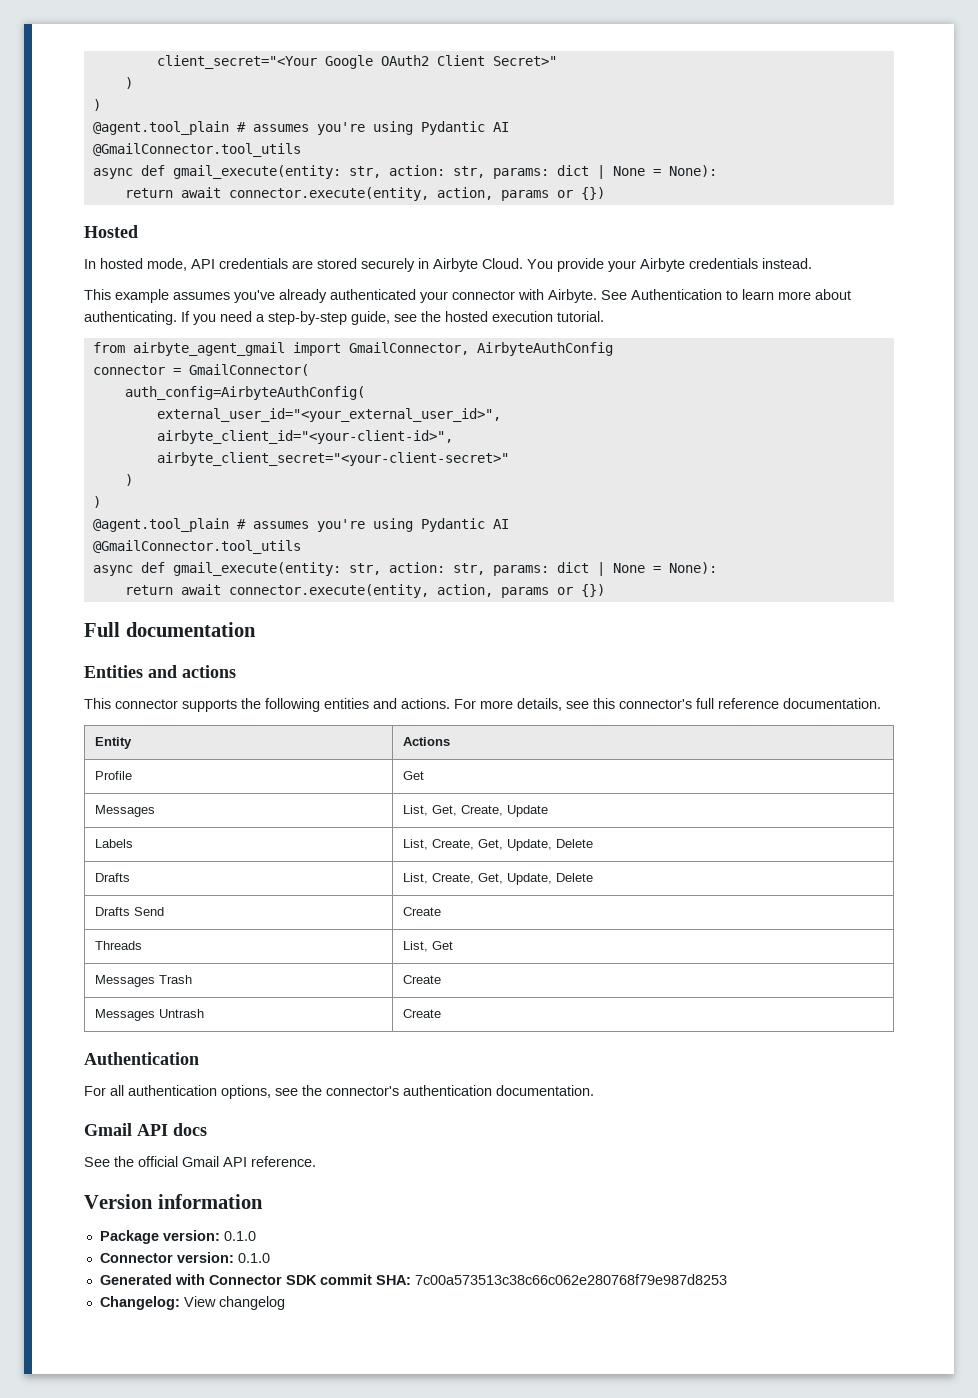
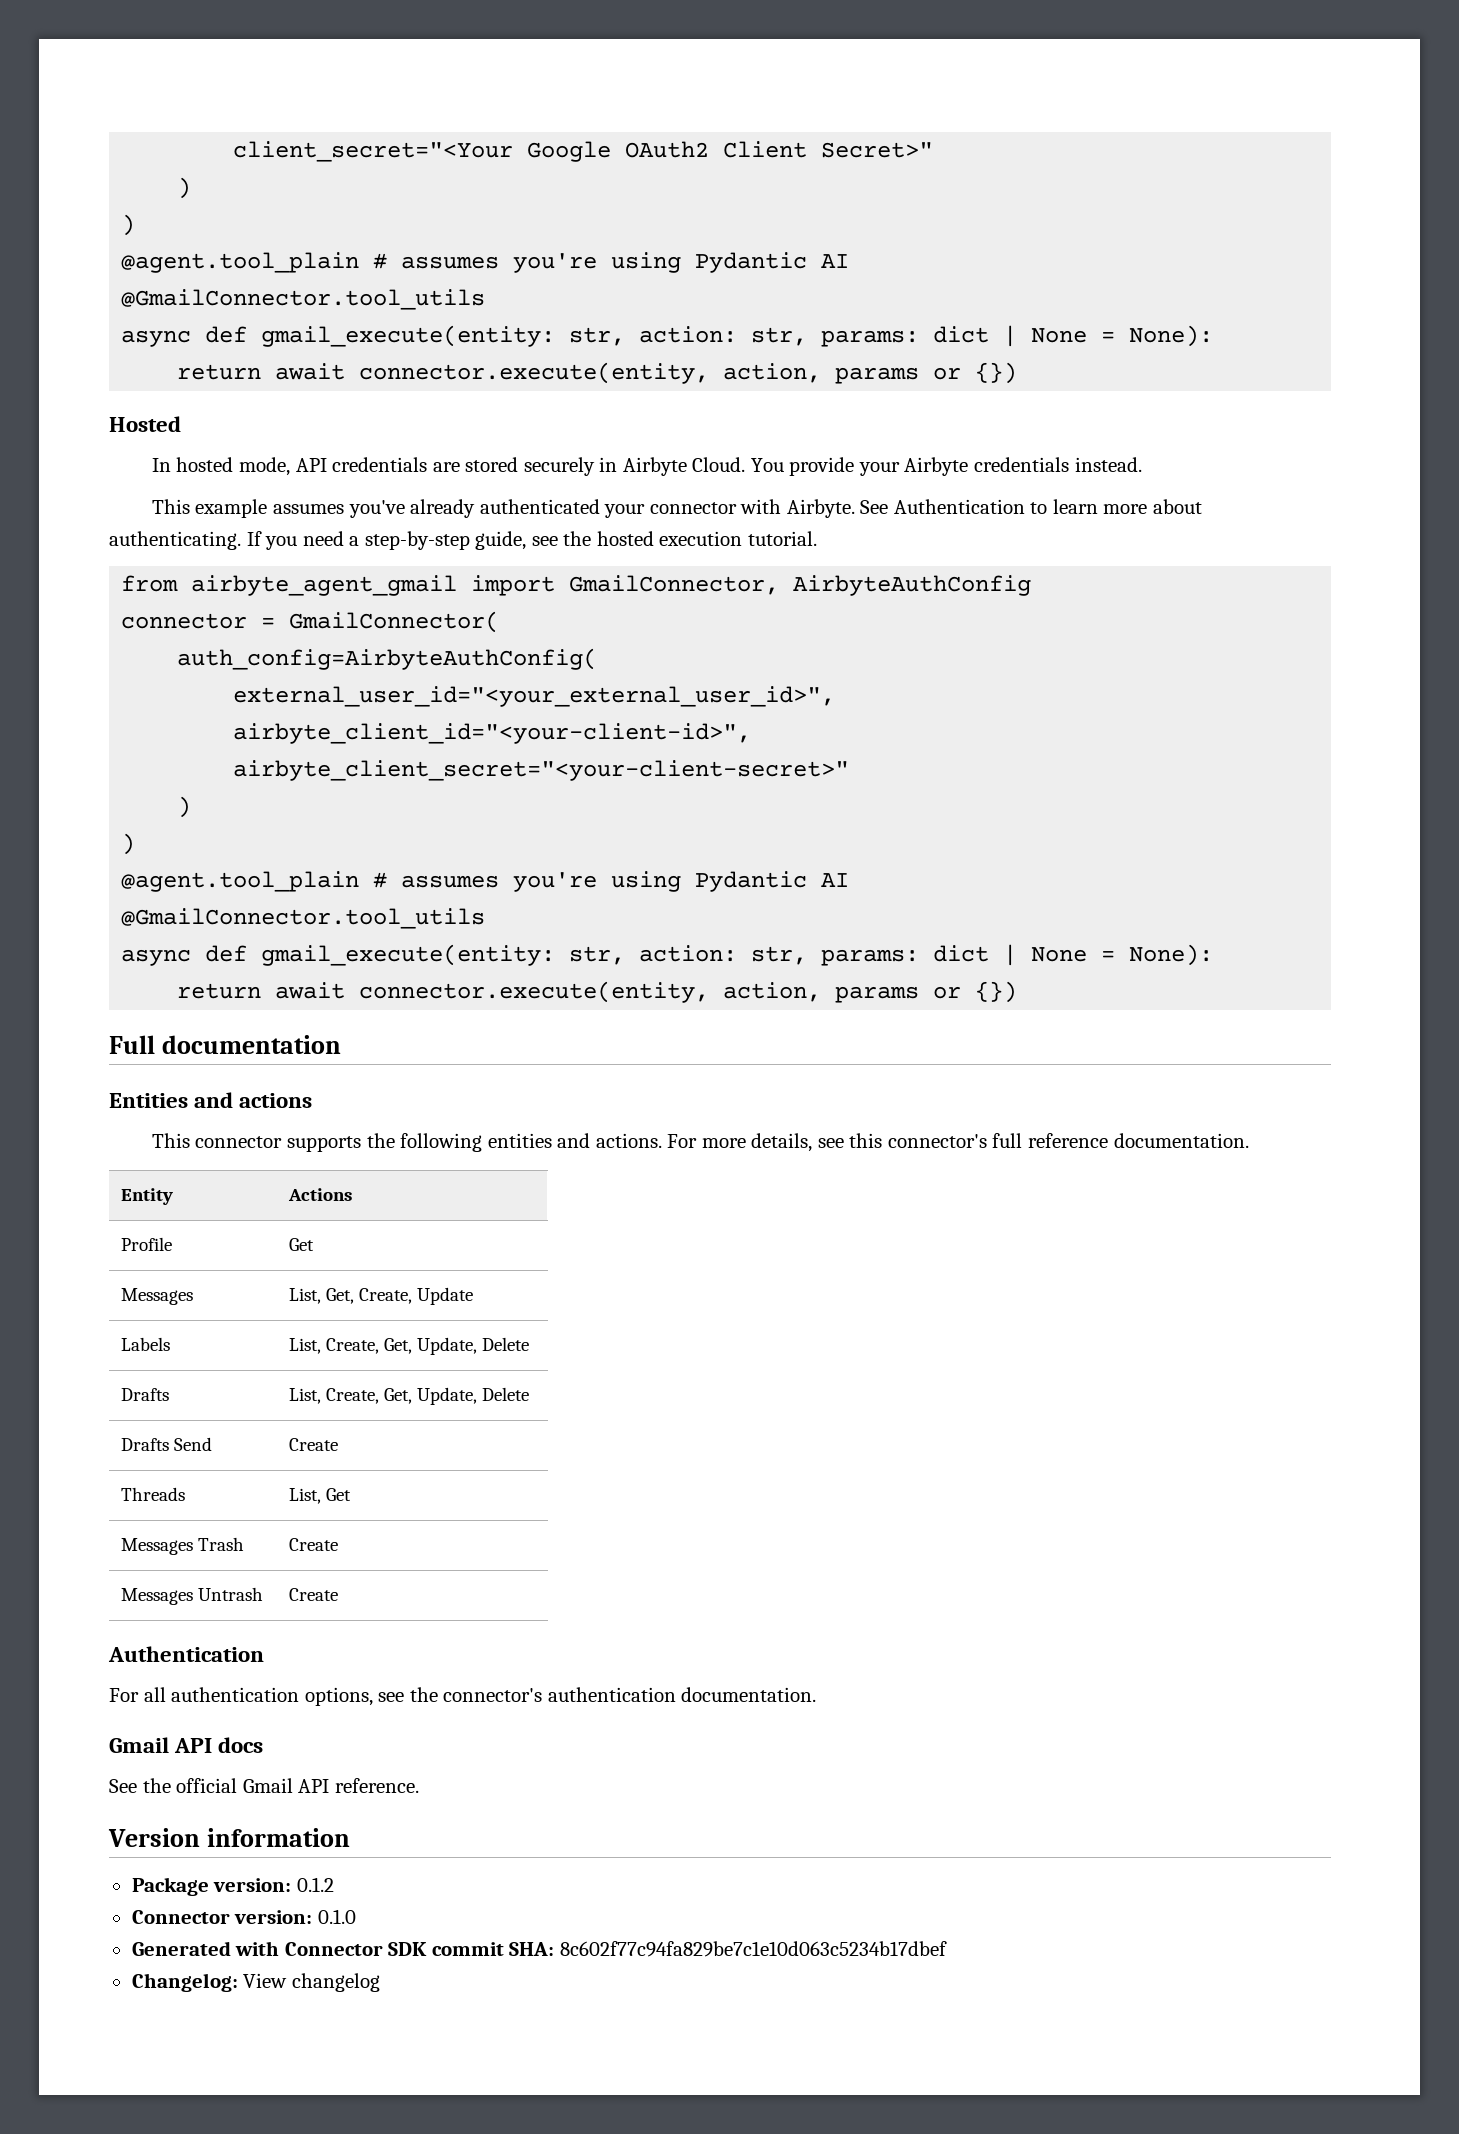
- Package version: 0.1.0
+ Package version: 0.1.2
- Generated with Connector SDK commit SHA: 7c00a573513c38c66c062e280768f79e987d8253
+ Generated with Connector SDK commit SHA: 8c602f77c94fa829be7c1e10d063c5234b17dbef

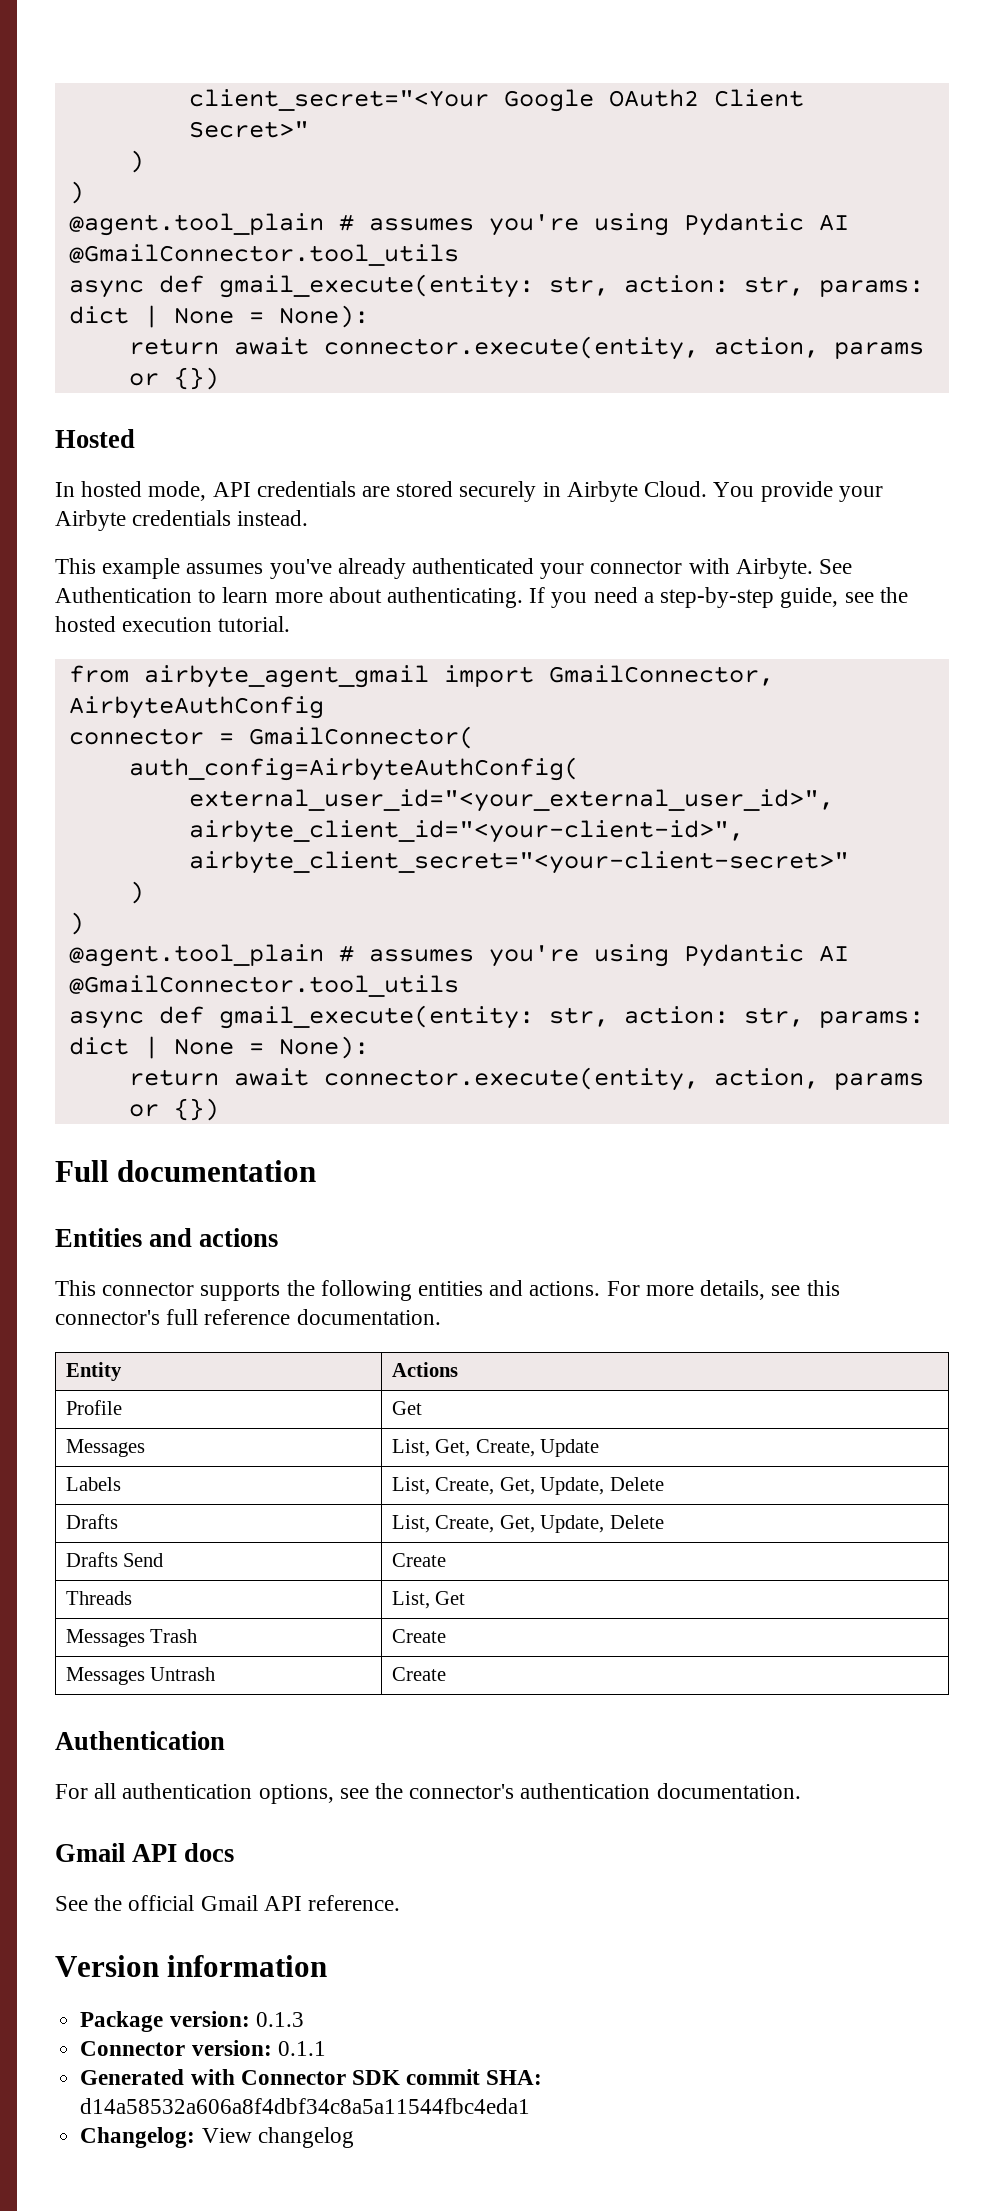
- Package version: 0.1.2
+ Package version: 0.1.3
- Connector version: 0.1.0
+ Connector version: 0.1.1
- Generated with Connector SDK commit SHA: 8c602f77c94fa829be7c1e10d063c5234b17dbef
+ Generated with Connector SDK commit SHA: d14a58532a606a8f4dbf34c8a5a11544fbc4eda1

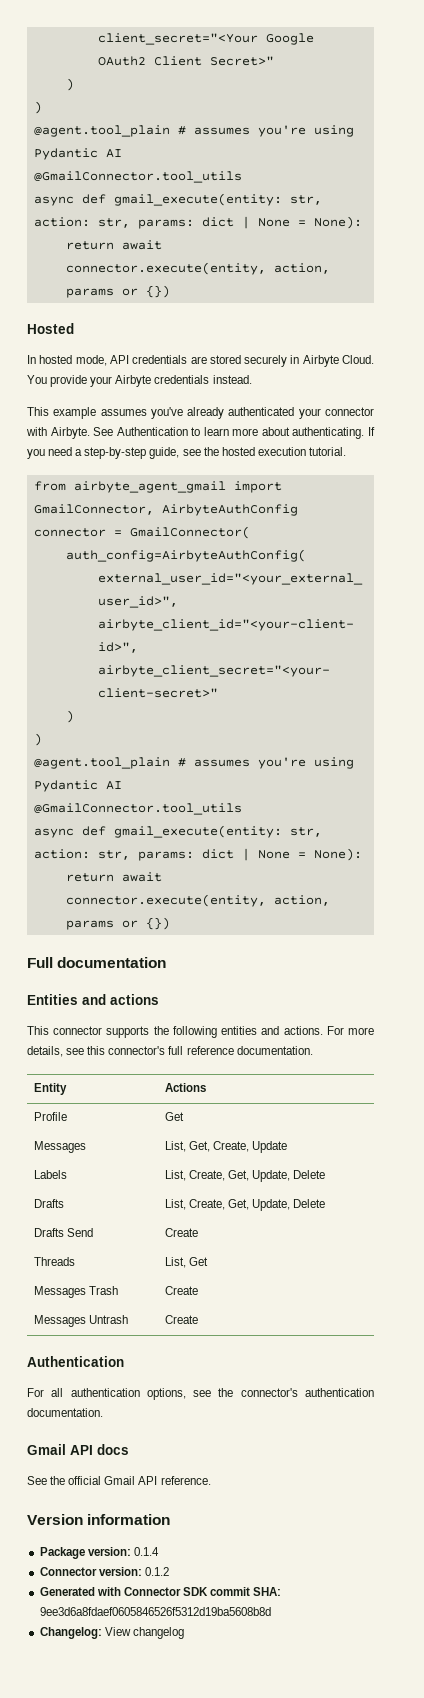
- Package version: 0.1.3
+ Package version: 0.1.4
- Connector version: 0.1.1
+ Connector version: 0.1.2
- Generated with Connector SDK commit SHA: d14a58532a606a8f4dbf34c8a5a11544fbc4eda1
+ Generated with Connector SDK commit SHA: 9ee3d6a8fdaef0605846526f5312d19ba5608b8d

